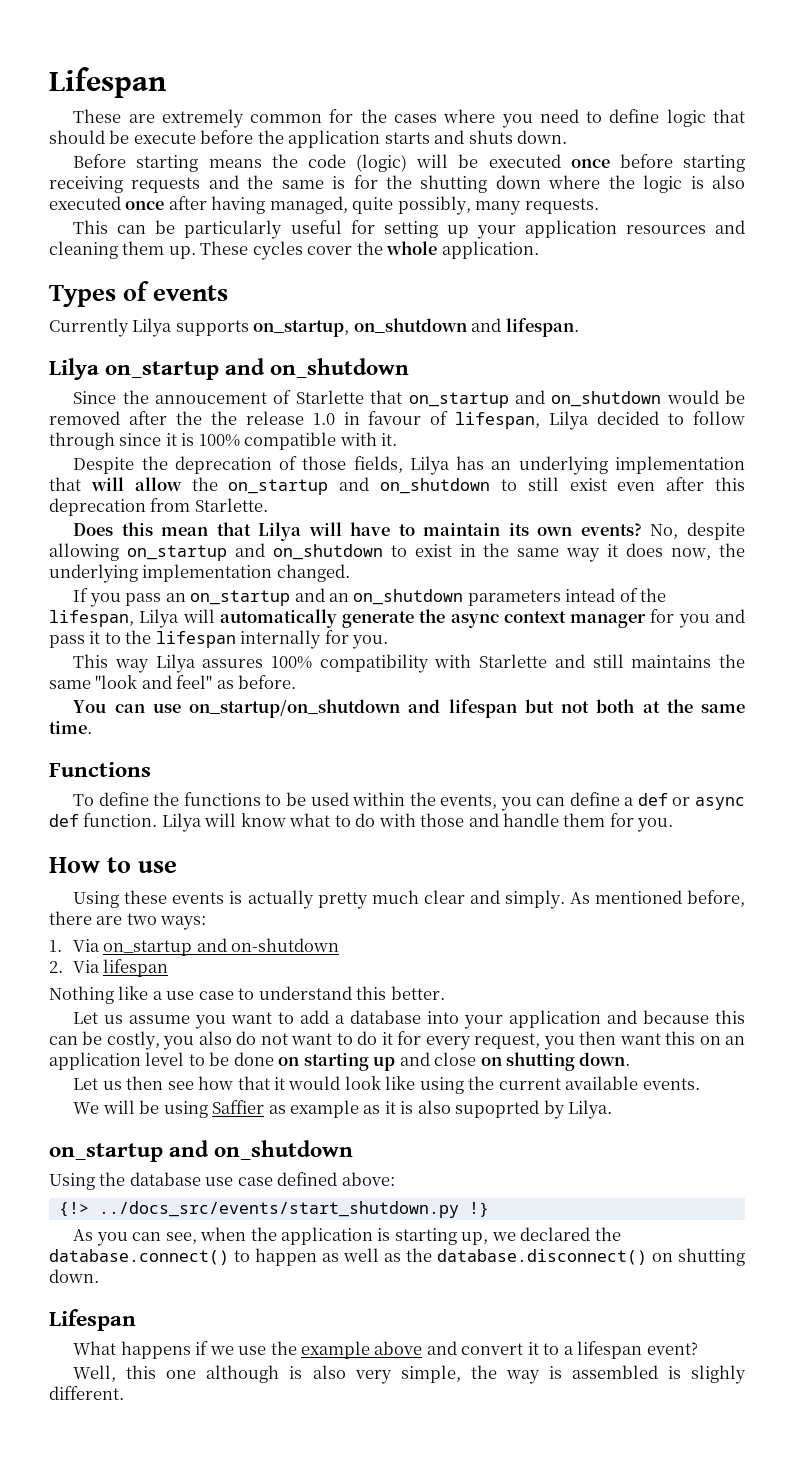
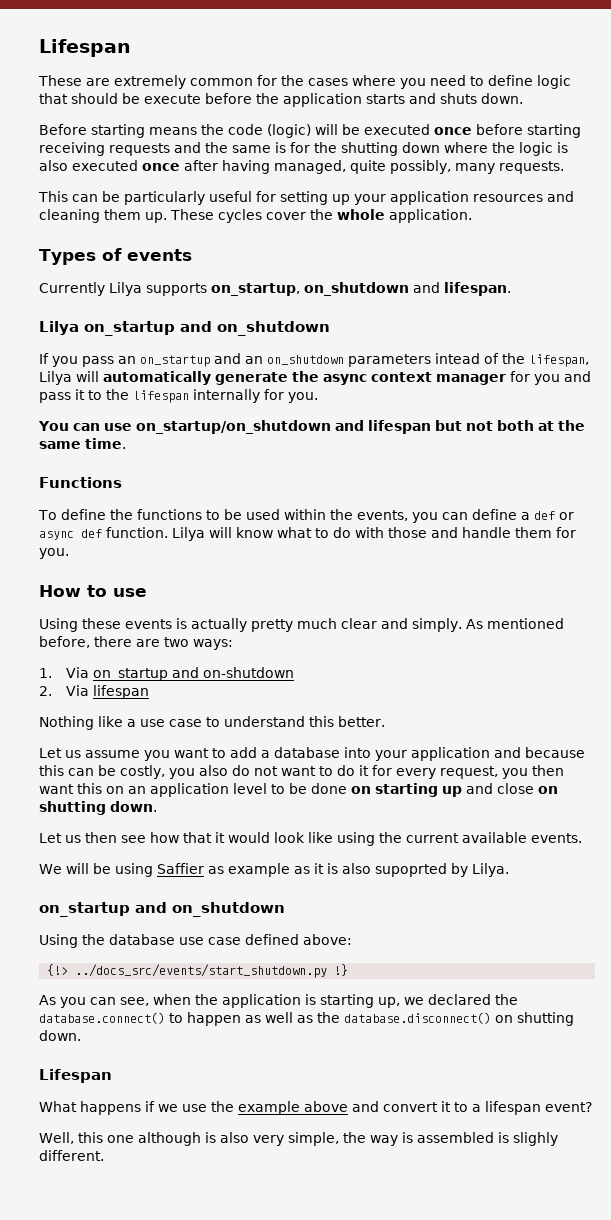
- Since the annoucement of Starlette that on_startup and on_shutdown would be removed after the the release 1.0 in favour of lifespan, Lilya decided to follow through since it is 100% compatible with it.
- Despite the deprecation of those fields, Lilya has an underlying implementation that will allow the on_startup and on_shutdown to still exist even after this deprecation from Starlette.
- Does this mean that Lilya will have to maintain its own events? No, despite allowing on_startup and on_shutdown to exist in the same way it does now, the underlying implementation changed.
- This way Lilya assures 100% compatibility with Starlette and still maintains the same "look and feel" as before.

